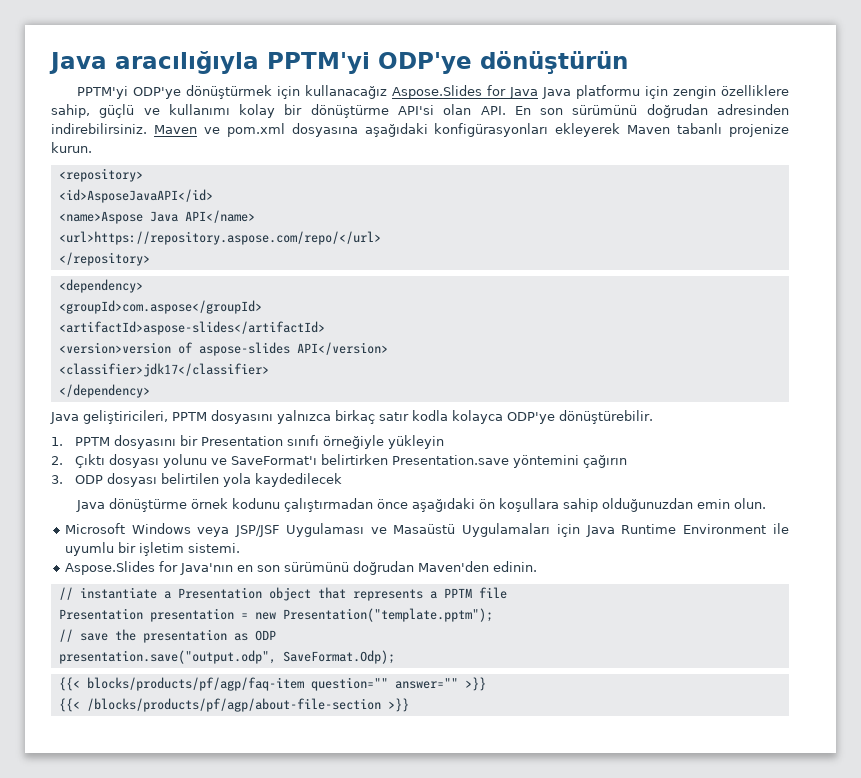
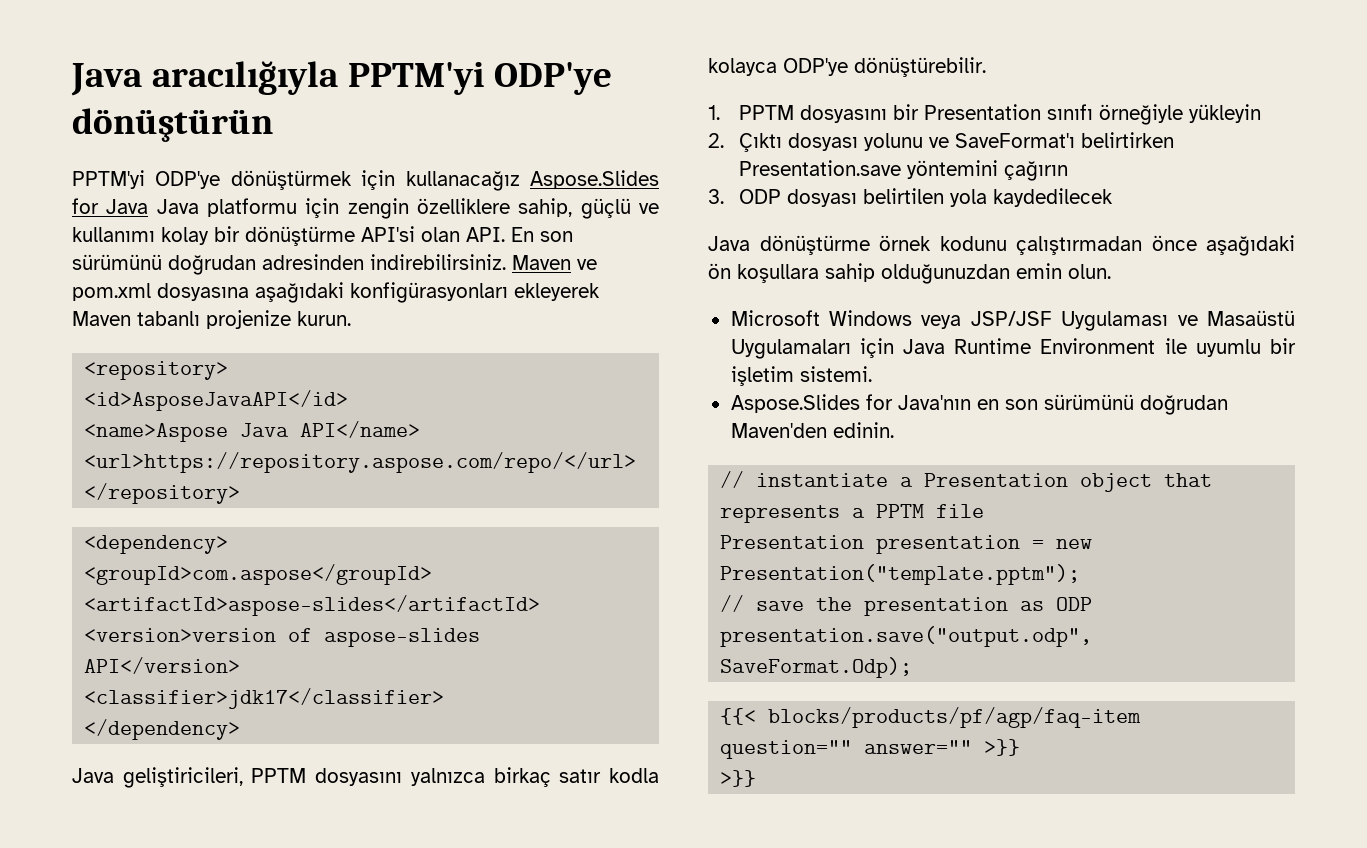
  {{< blocks/products/pf/agp/faq-item question="" answer="" >}}
- {{< /blocks/products/pf/agp/about-file-section >}}
+ >}}

